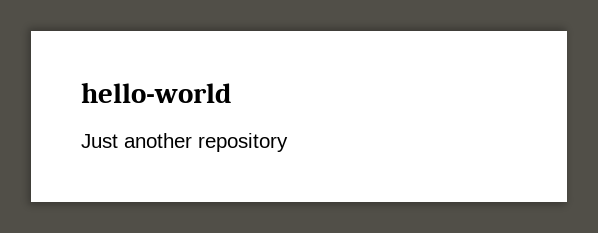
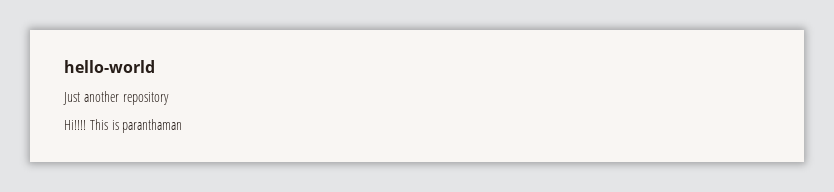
+ Hi!!!! This is paranthaman

